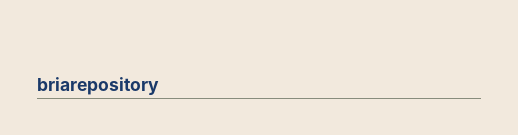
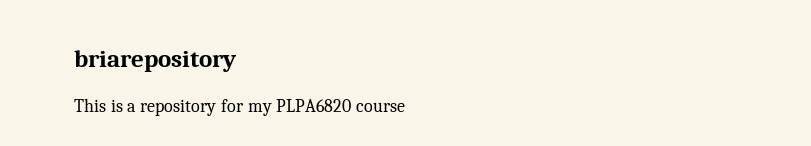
+ This is a repository for my PLPA6820 course

